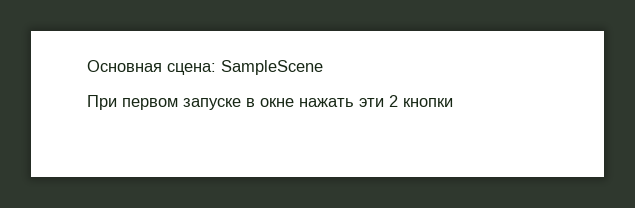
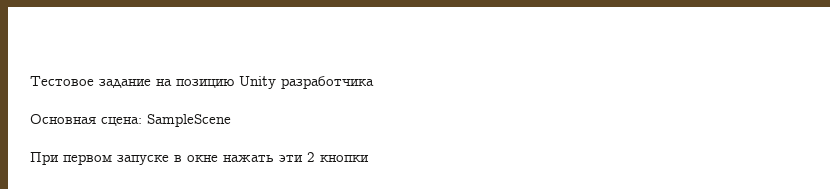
+ Тестовое задание на позицию Unity разработчика

